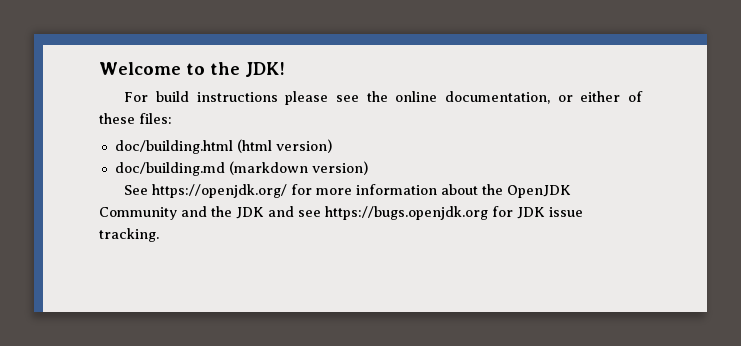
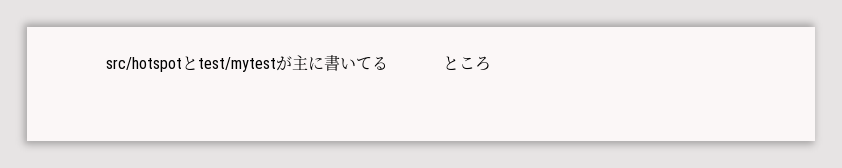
- Welcome to the JDK!
- For build instructions please see the online documentation, or either of these files:
- doc/building.html (html version)
- doc/building.md (markdown version)
- See https://openjdk.org/ for more information about the OpenJDK Community and the JDK and see https://bugs.openjdk.org for JDK issue tracking.
+ src/hotspotとtest/mytestが主に書いてるところ

